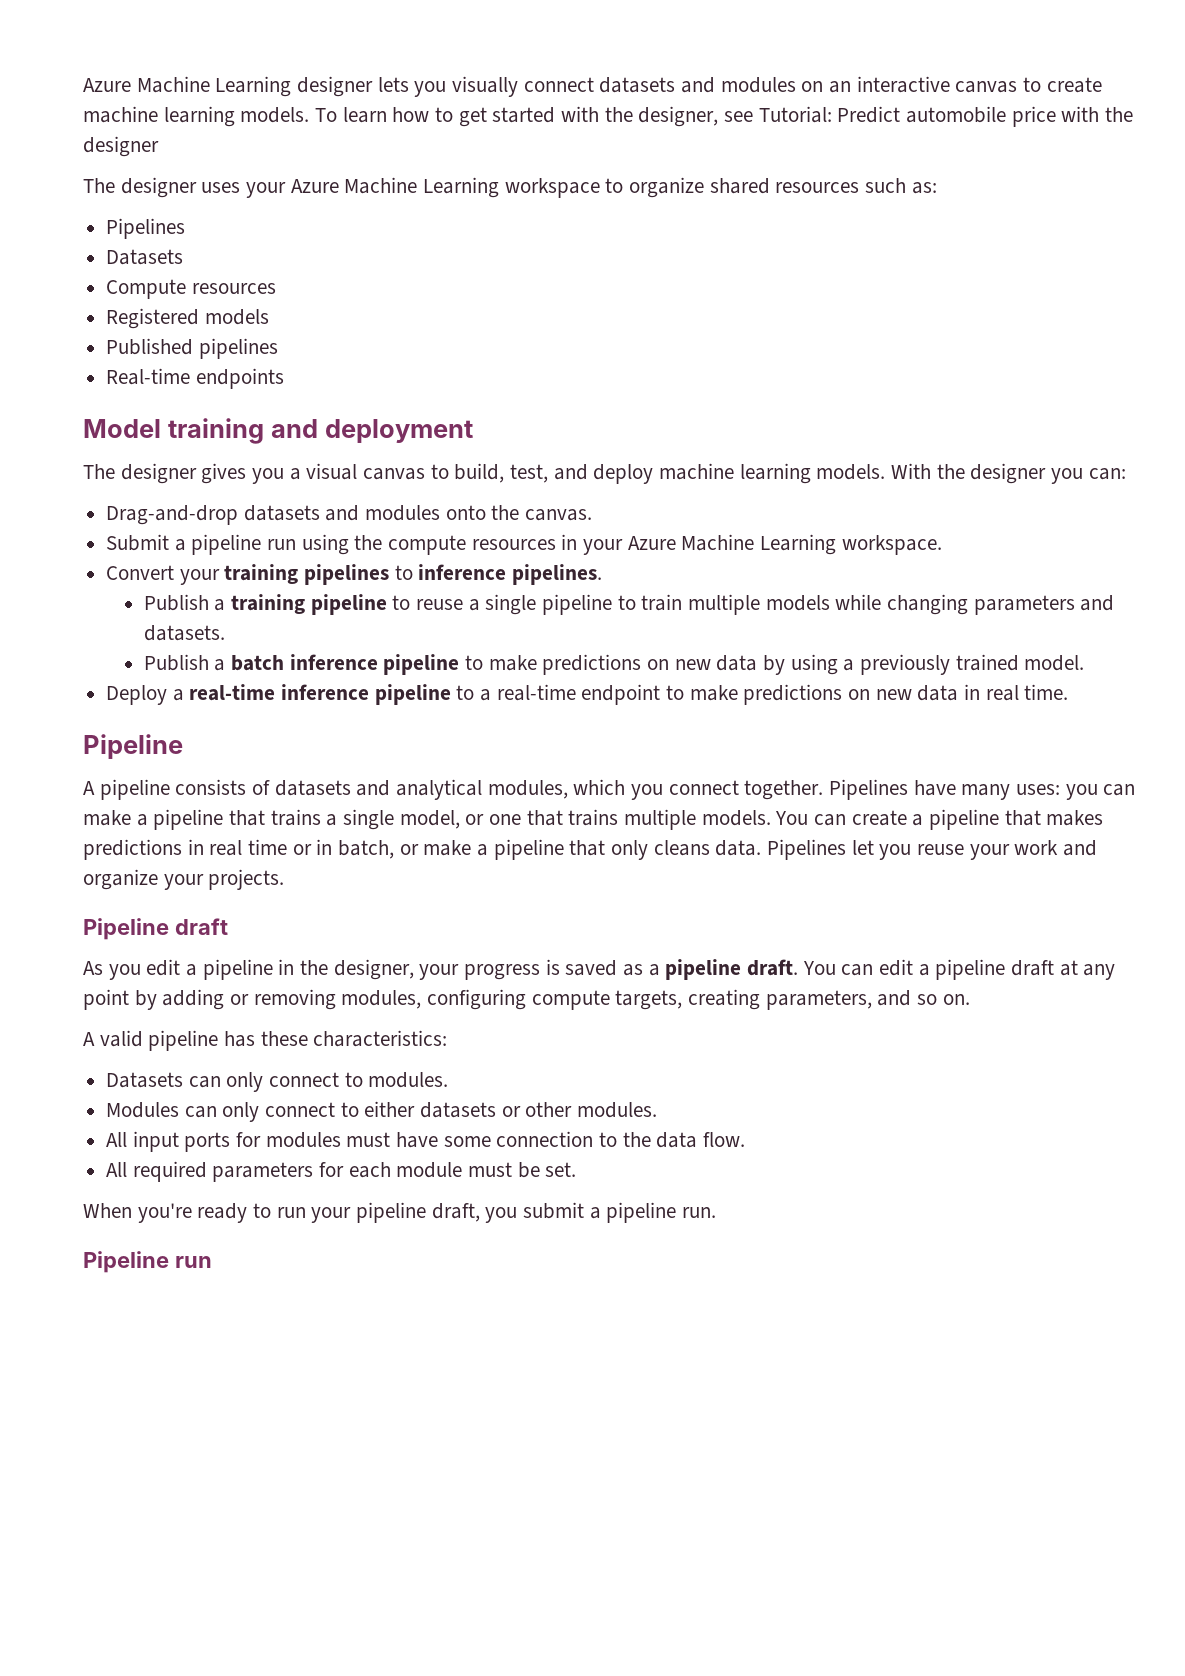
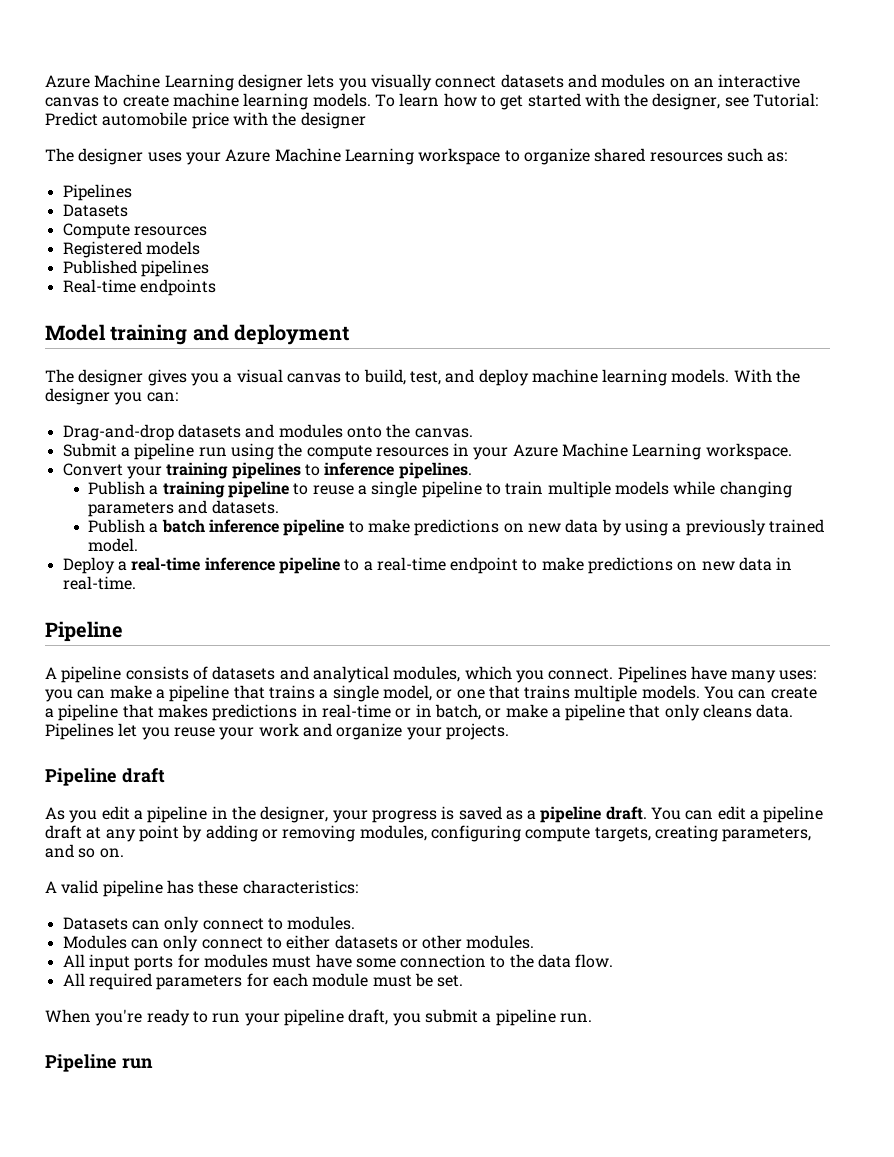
- Deploy a real-time inference pipeline to a real-time endpoint to make predictions on new data in real time.
+ Deploy a real-time inference pipeline to a real-time endpoint to make predictions on new data in real-time.
- A pipeline consists of datasets and analytical modules, which you connect together.
+ A pipeline consists of datasets and analytical modules, which you connect.
- You can create a pipeline that makes predictions in real time or in batch, or make a pipeline that only cleans data.
+ You can create a pipeline that makes predictions in real-time or in batch, or make a pipeline that only cleans data.

